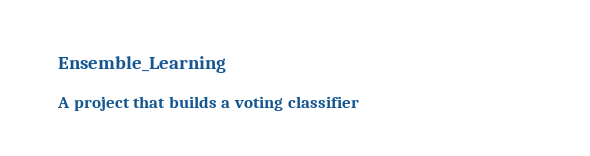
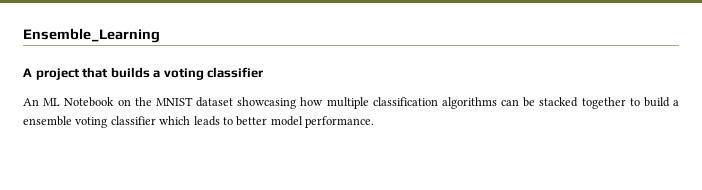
+ An ML Notebook on the MNIST dataset showcasing how multiple classification algorithms can be stacked together to build a ensemble voting classifier which leads to better model performance.

